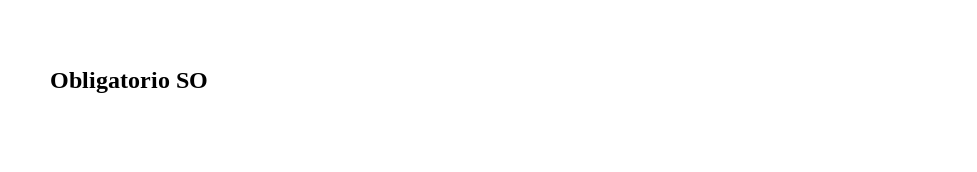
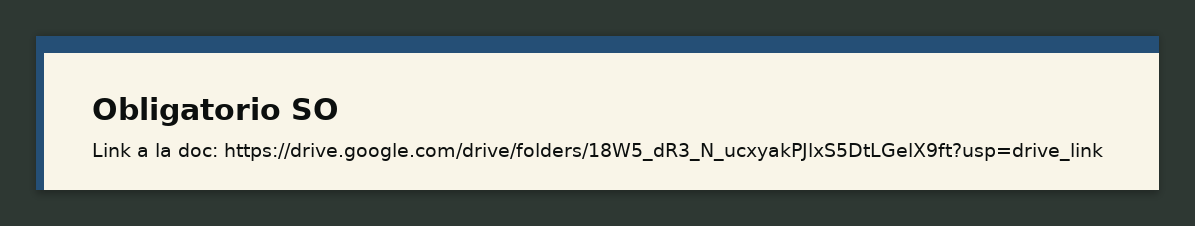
+ Link a la doc: https://drive.google.com/drive/folders/18W5_dR3_N_ucxyakPJlxS5DtLGelX9ft?usp=drive_link

